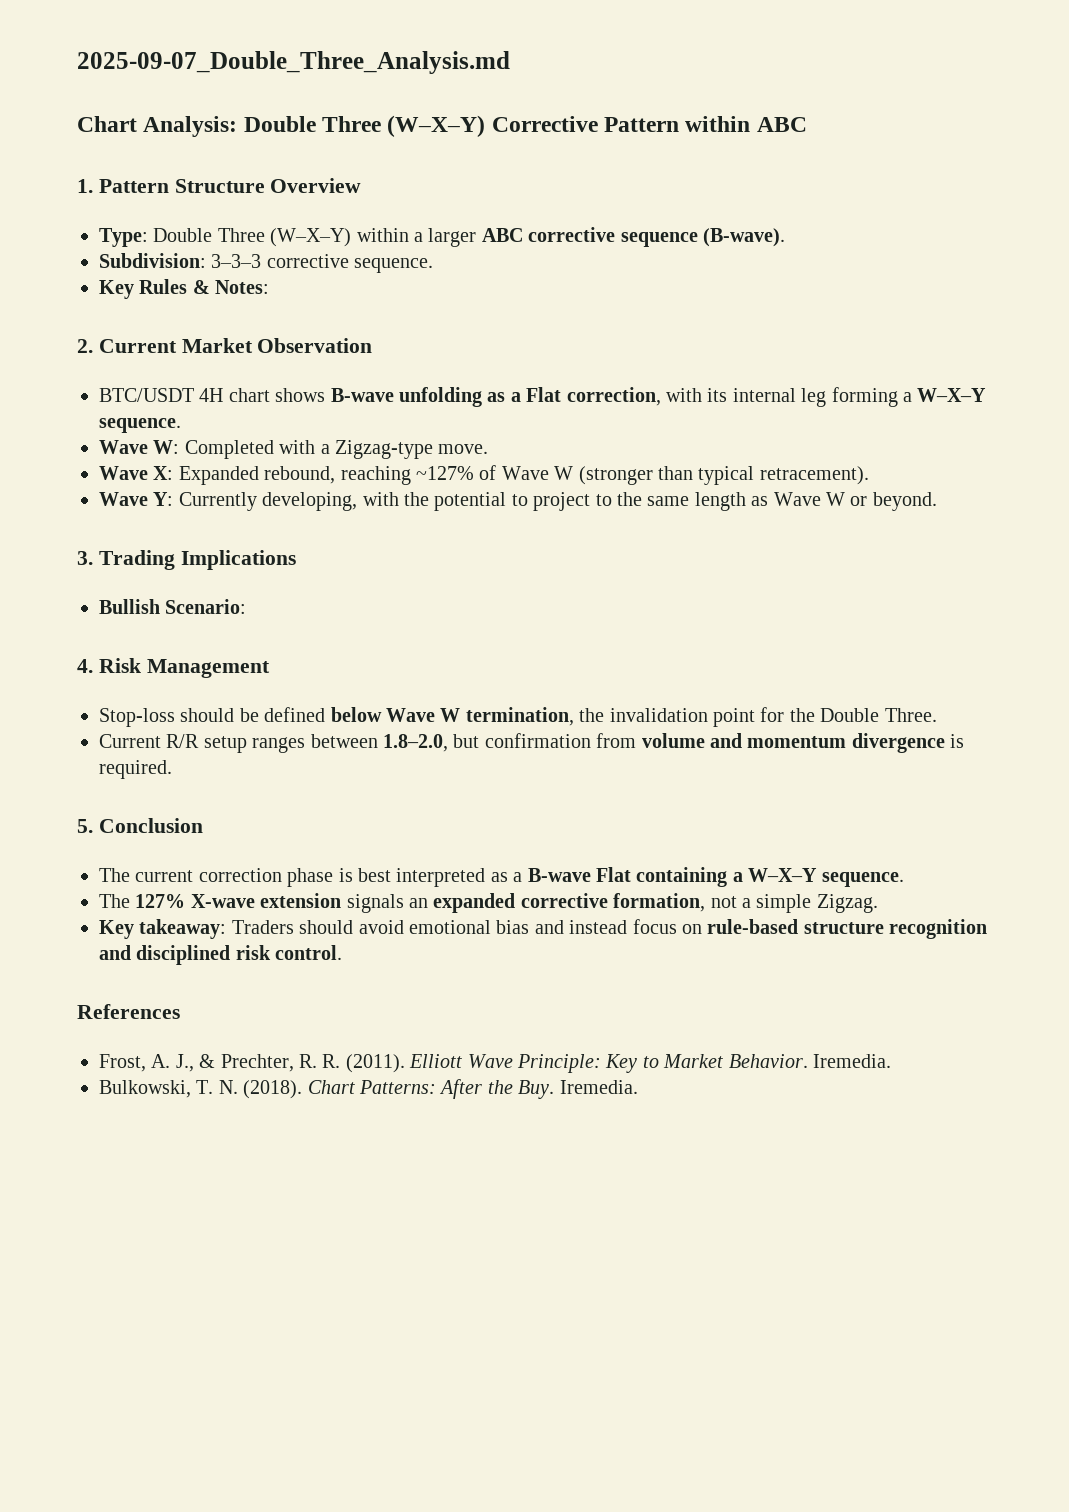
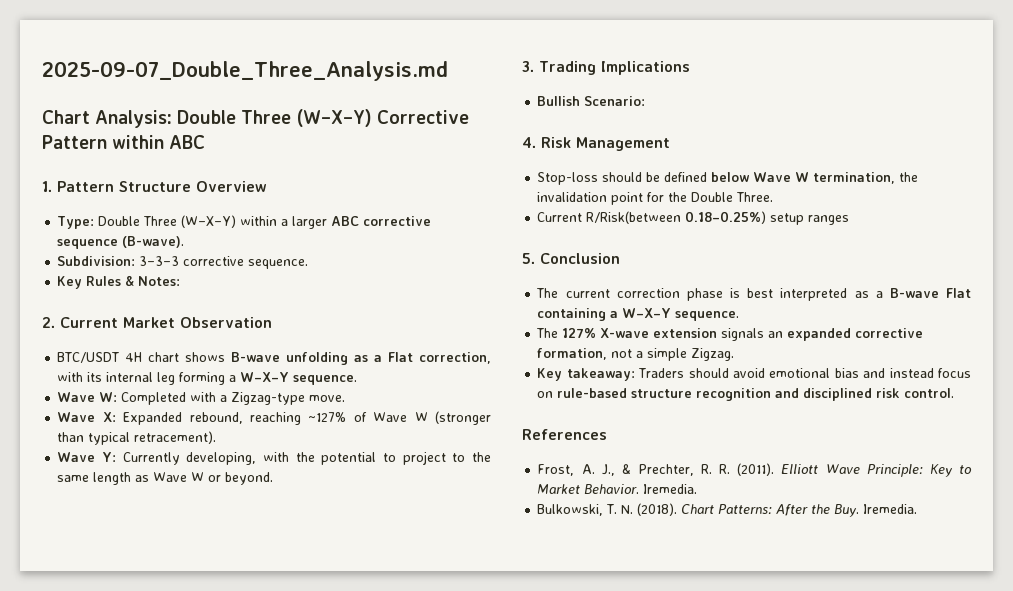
- Current R/R setup ranges between 1.8–2.0, but confirmation from volume and momentum divergence is required.
+ Current R/Risk(between 0.18–0.25%) setup ranges

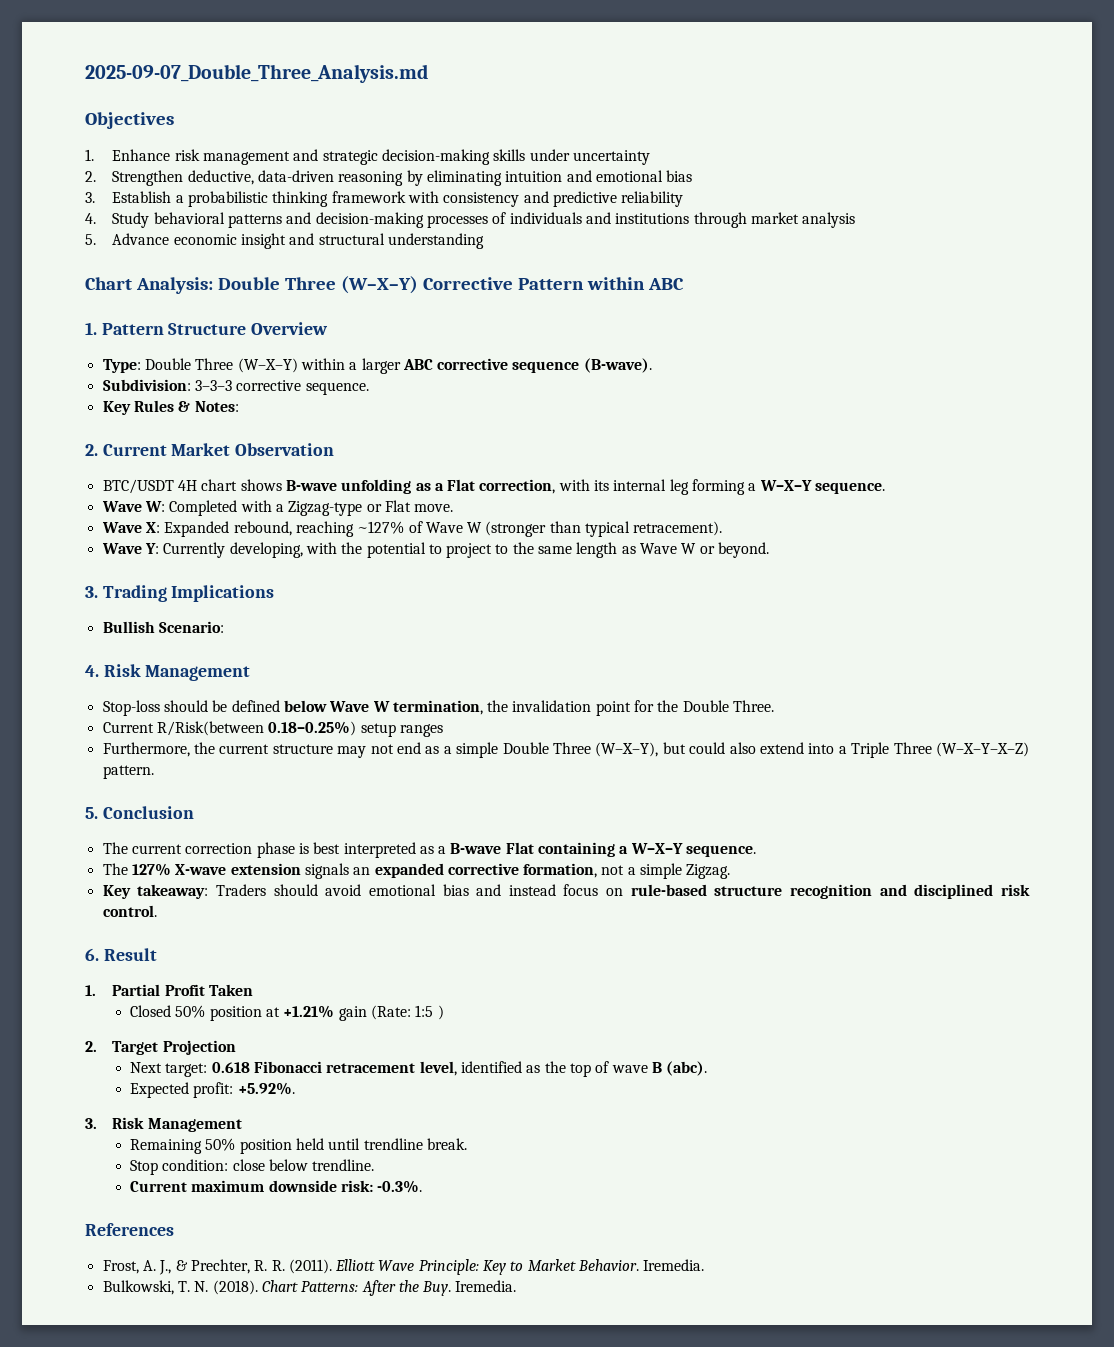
+ Objectives
+ 1. Enhance risk management and strategic decision-making skills under uncertainty
+ 2. Strengthen deductive, data-driven reasoning by eliminating intuition and emotional bias
+ 3. Establish a probabilistic thinking framework with consistency and predictive reliability
+ 4. Study behavioral patterns and decision-making processes of individuals and institutions through market analysis
+ 5. Advance economic insight and structural understanding
- Wave W: Completed with a Zigzag-type move.
+ Wave W: Completed with a Zigzag-type or Flat move.
+ Furthermore, the current structure may not end as a simple Double Three (W–X–Y), but could also extend into a Triple Three (W–X–Y–X–Z) pattern.
+ 6. Result
+ 1. Partial Profit Taken
+ Closed 50% position at +1.21% gain (Rate: 1:5 )
+ 2. Target Projection
+ Next target: 0.618 Fibonacci retracement level, identified as the top of wave B (abc).
+ Expected profit: +5.92%.
+ 3. Risk Management
+ Remaining 50% position held until trendline break.
+ Stop condition: close below trendline.
+ Current maximum downside risk: -0.3%.

